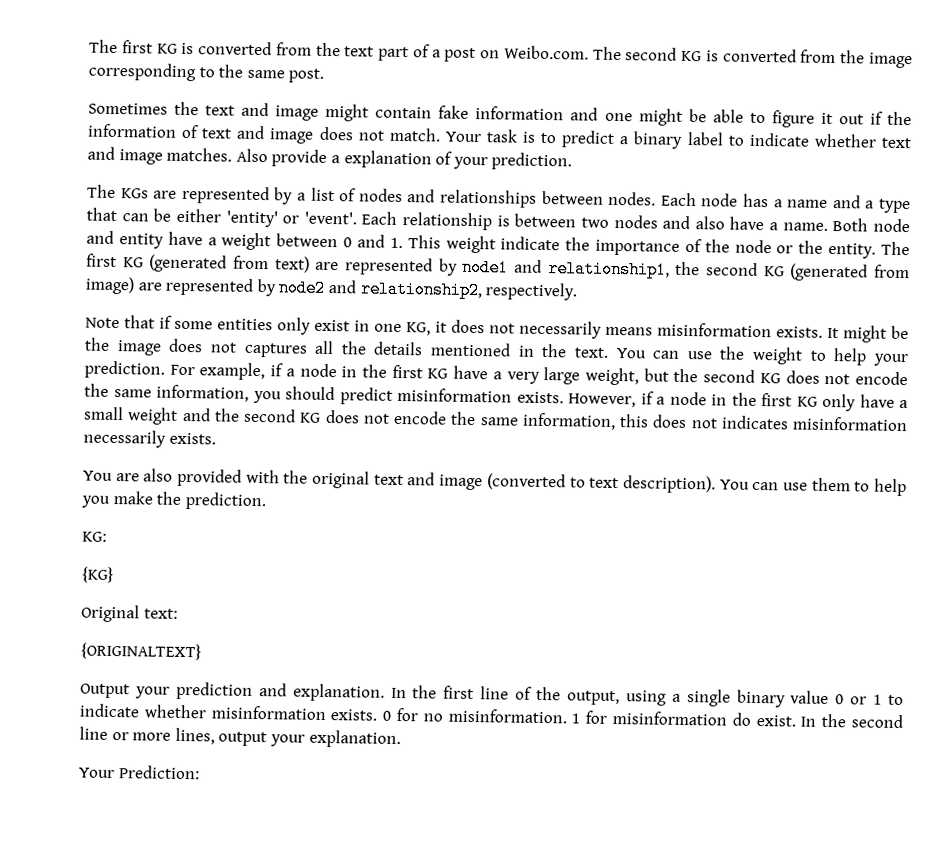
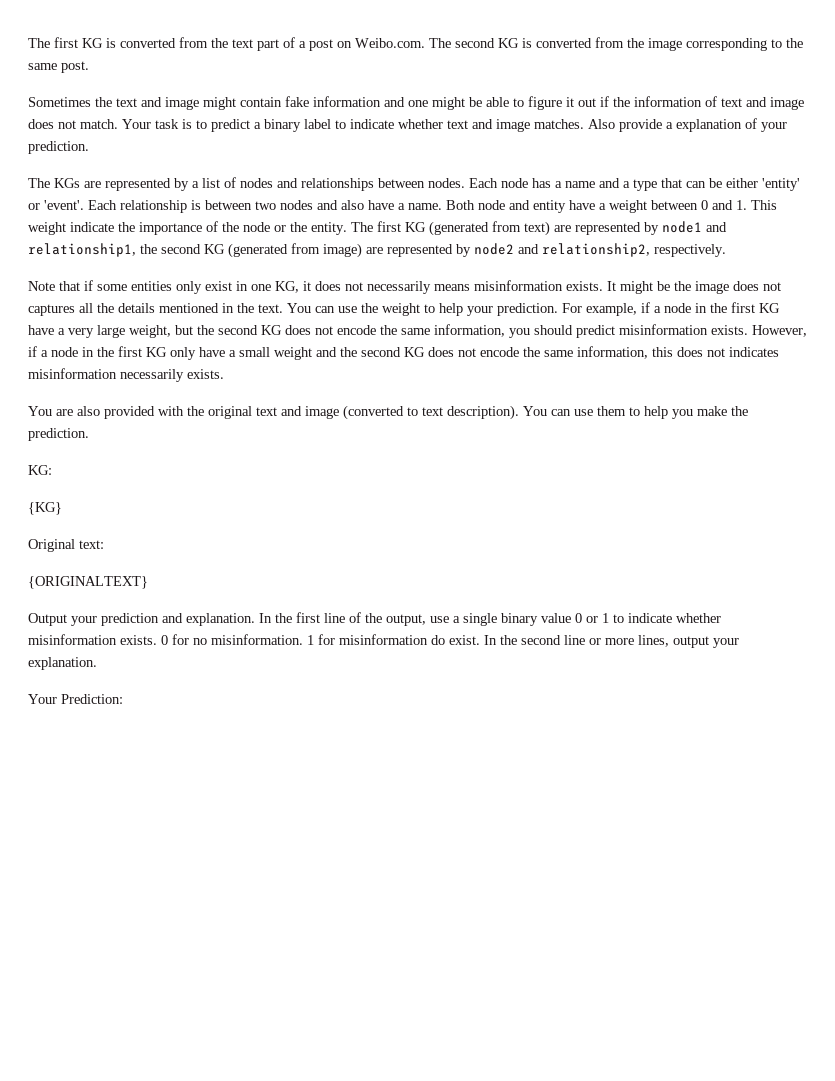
- In the first line of the output, using a single binary value 0 or 1 to indicate whether misinformation exists.
+ In the first line of the output, use a single binary value 0 or 1 to indicate whether misinformation exists.

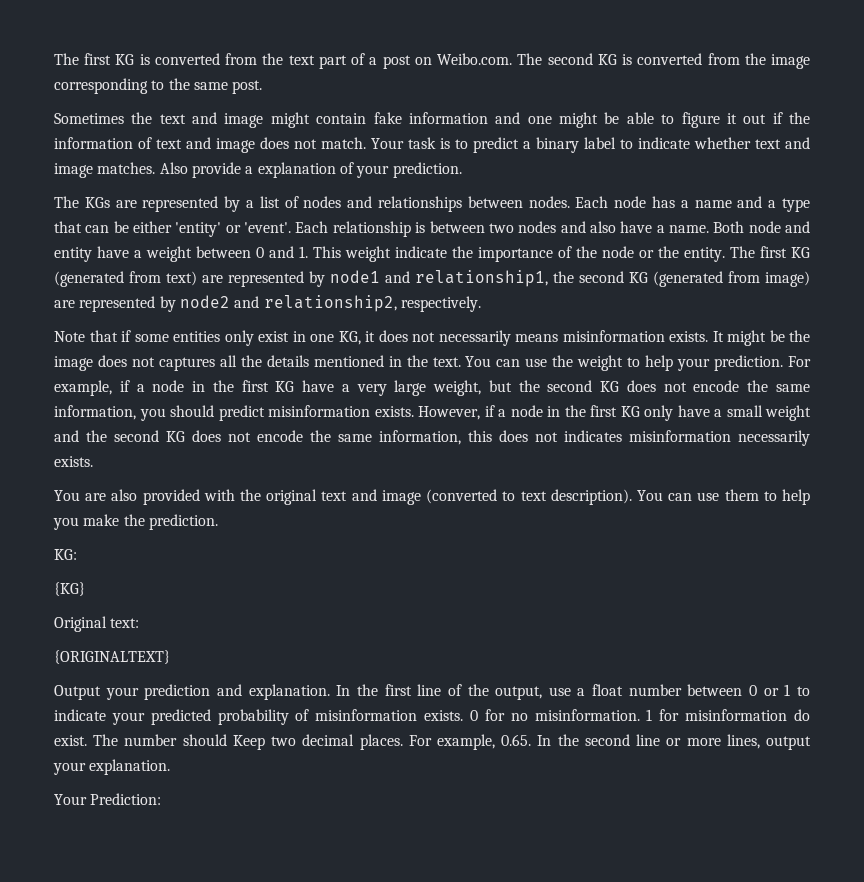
- In the first line of the output, use a single binary value 0 or 1 to indicate whether misinformation exists.
+ In the first line of the output, use a float number between 0 or 1 to indicate your predicted probability of misinformation exists.
- In the second line or more lines, output your explanation.
+ The number should Keep two decimal places. For example, 0.65. In the second line or more lines, output your explanation.

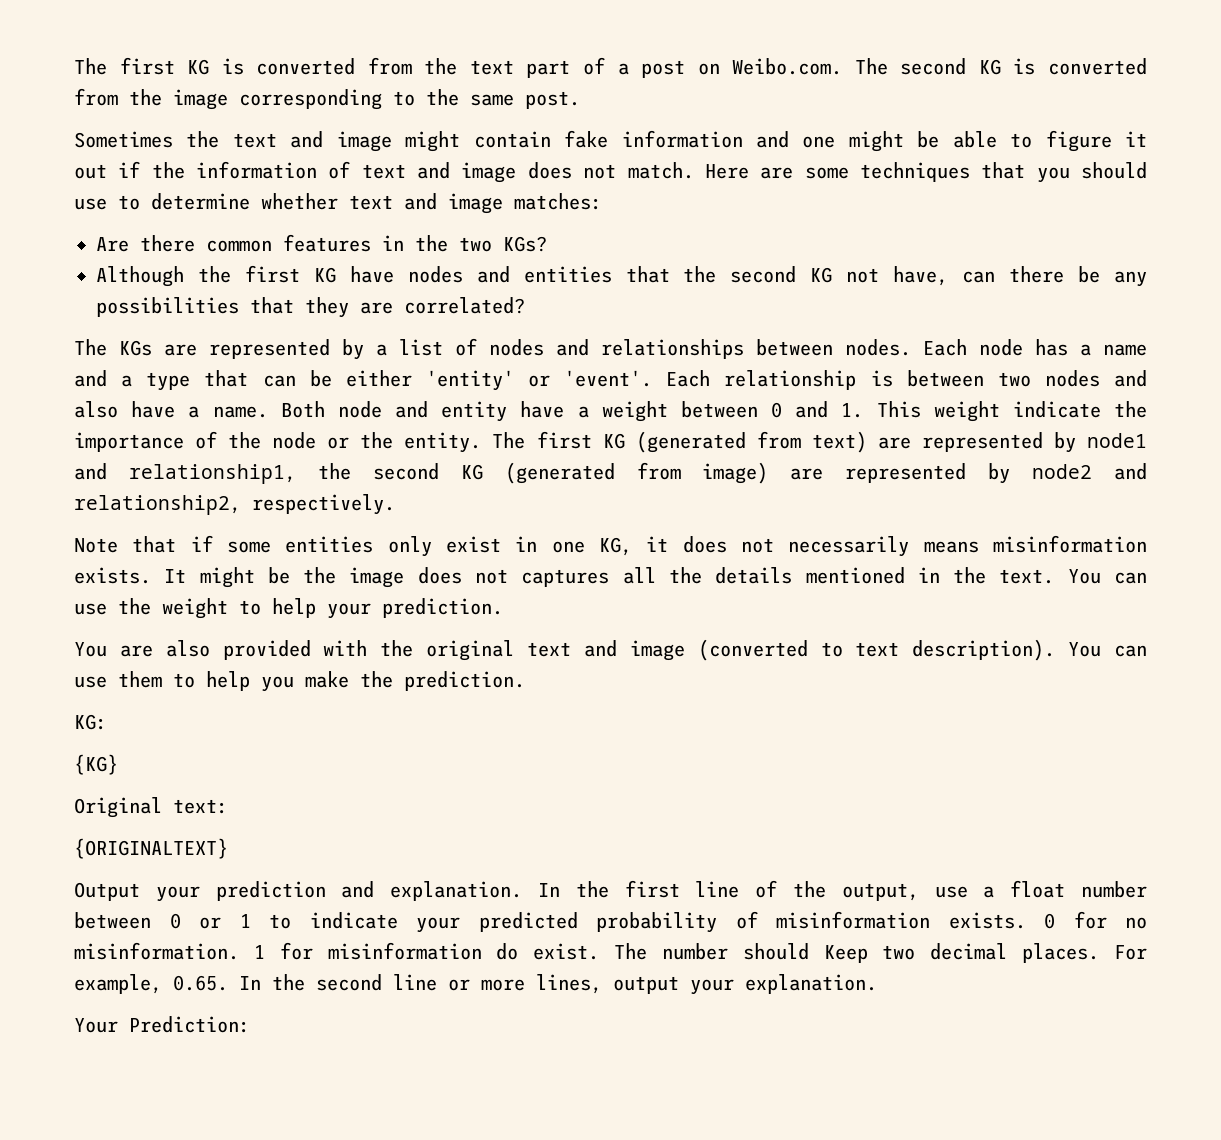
- Your task is to predict a binary label to indicate whether text and image matches. Also provide a explanation of your prediction.
+ Here are some techniques that you should use to determine whether text and image matches:
+ Are there common features in the two KGs?
+ Although the first KG have nodes and entities that the second KG not have, can there be any possibilities that they are correlated?
- For example, if a node in the first KG have a very large weight, but the second KG does not encode the same information, you should predict misinformation exists. However, if a node in the first KG only have a small weight and the second KG does not encode the same information, this does not indicates misinformation necessarily exists.

